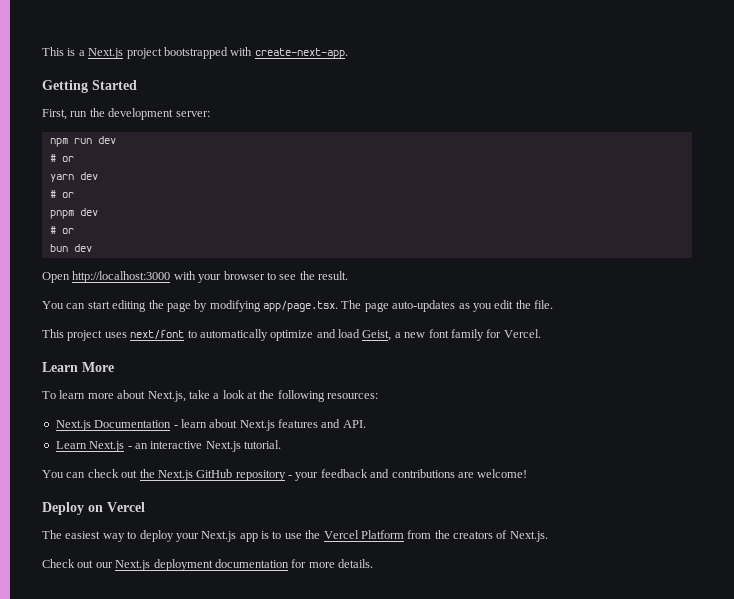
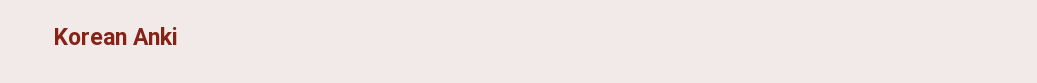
- This is a Next.js project bootstrapped with create-next-app.
- Getting Started
- First, run the development server:
- npm run dev
- # or
- yarn dev
- # or
- pnpm dev
- # or
- bun dev
- Open http://localhost:3000 with your browser to see the result.
- You can start editing the page by modifying app/page.tsx. The page auto-updates as you edit the file.
- This project uses next/font to automatically optimize and load Geist, a new font family for Vercel.
- Learn More
- To learn more about Next.js, take a look at the following resources:
- Next.js Documentation - learn about Next.js features and API.
- Learn Next.js - an interactive Next.js tutorial.
- You can check out the Next.js GitHub repository - your feedback and contributions are welcome!
- Deploy on Vercel
- The easiest way to deploy your Next.js app is to use the Vercel Platform from the creators of Next.js.
- Check out our Next.js deployment documentation for more details.
+ Korean Anki

